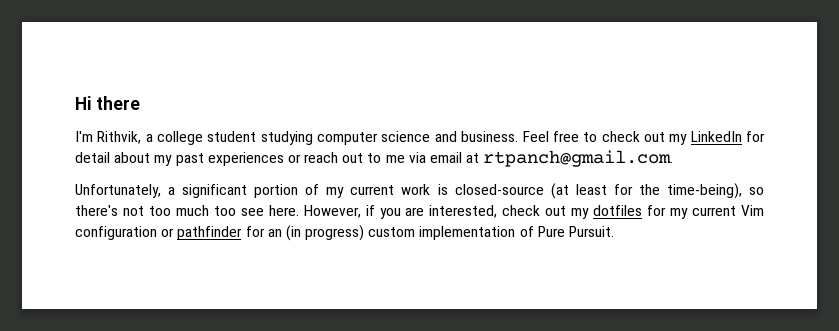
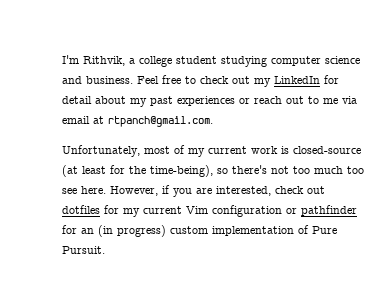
- Hi there
- Unfortunately, a significant portion of my current work is closed-source (at least for the time-being), so there's not too much too see here.
+ Unfortunately, most of my current work is closed-source (at least for the time-being), so there's not too much too see here.
- However, if you are interested, check out my dotfiles for my current Vim configuration or pathfinder for an (in progress) custom implementation of Pure Pursuit.
+ However, if you are interested, check out dotfiles for my current Vim configuration or pathfinder for an (in progress) custom implementation of Pure Pursuit.

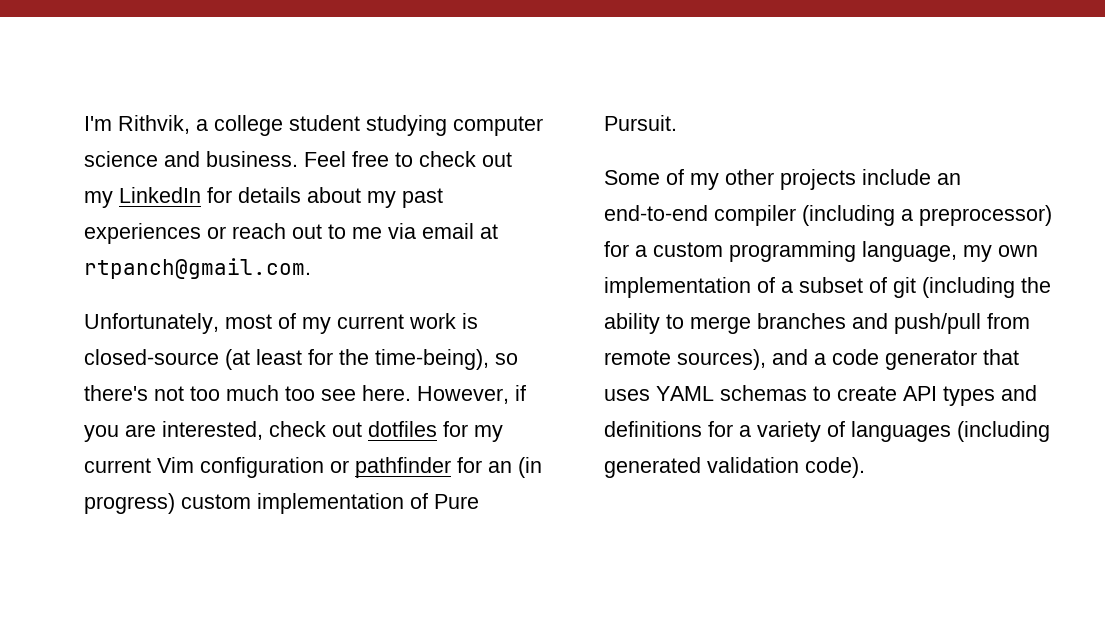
- Feel free to check out my LinkedIn for detail about my past experiences or reach out to me via email at rtpanch@gmail.com.
+ Feel free to check out my LinkedIn for details about my past experiences or reach out to me via email at rtpanch@gmail.com.
+ Some of my other projects include an end-to-end compiler (including a preprocessor) for a custom programming language, my own implementation of a subset of git (including the ability to merge branches and push/pull from remote sources), and a code generator that uses YAML schemas to create API types and definitions for a variety of languages (including generated validation code).

